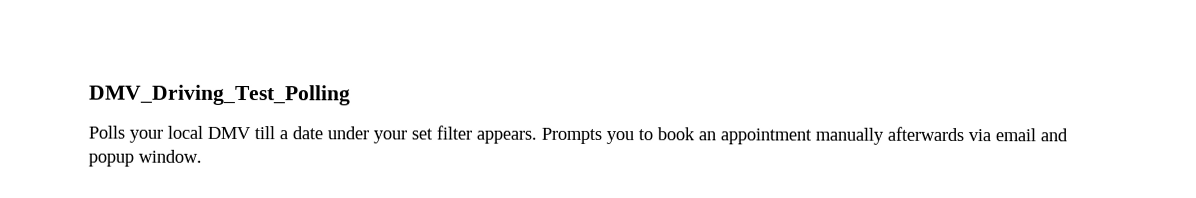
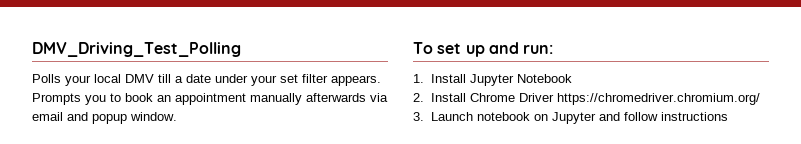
+ To set up and run:
+ 1. Install Jupyter Notebook
+ 2. Install Chrome Driver https://chromedriver.chromium.org/
+ 3. Launch notebook on Jupyter and follow instructions

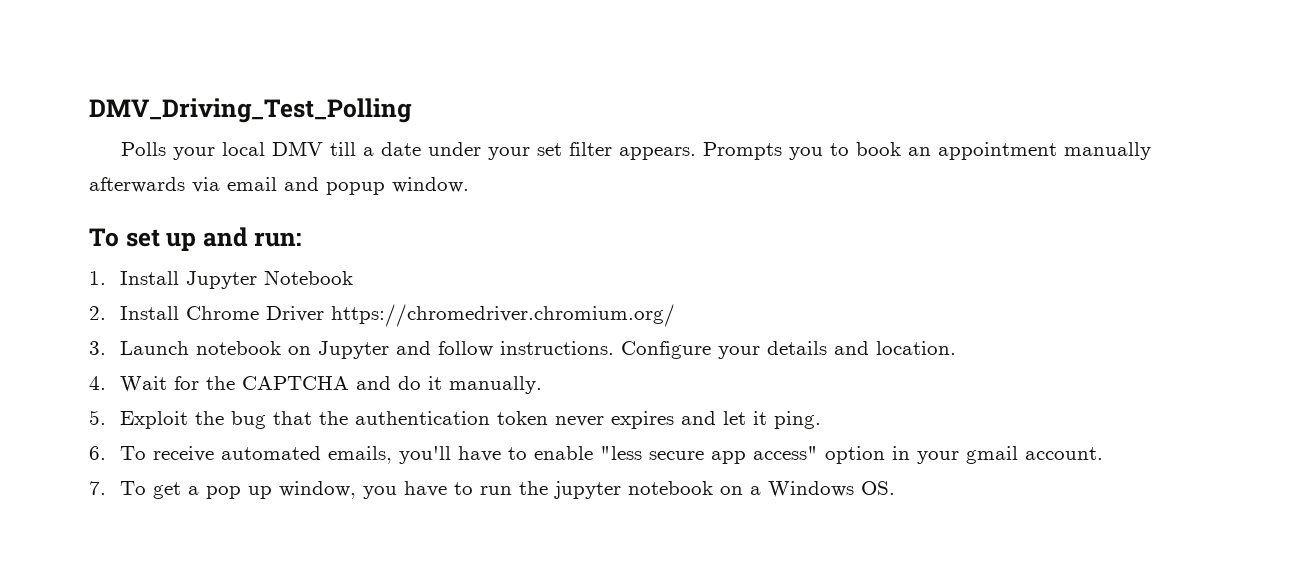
- 3. Launch notebook on Jupyter and follow instructions
+ 3. Launch notebook on Jupyter and follow instructions. Configure your details and location.
+ 4. Wait for the CAPTCHA and do it manually.
+ 5. Exploit the bug that the authentication token never expires and let it ping.
+ 6. To receive automated emails, you'll have to enable "less secure app access" option in your gmail account.
+ 7. To get a pop up window, you have to run the jupyter notebook on a Windows OS.

